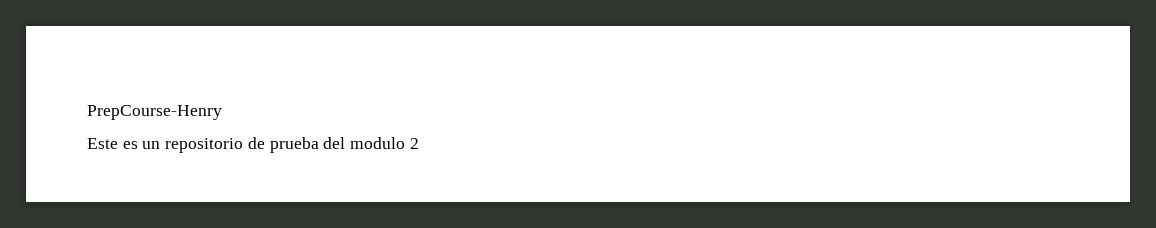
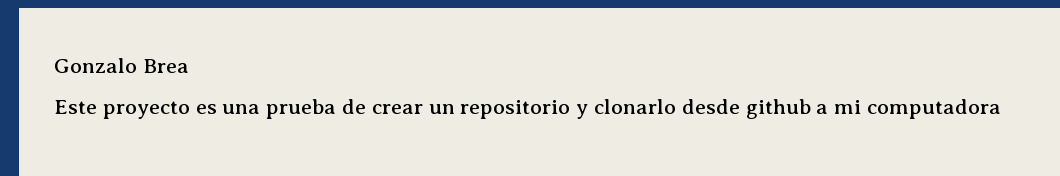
- PrepCourse-Henry
+ Gonzalo Brea
- Este es un repositorio de prueba del modulo 2
+ Este proyecto es una prueba de crear un repositorio y clonarlo desde github a mi computadora

